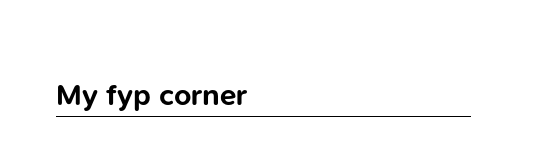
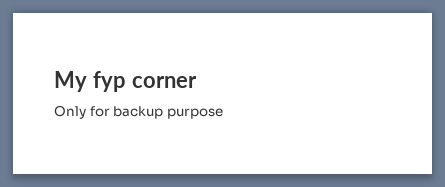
+ Only for backup purpose

